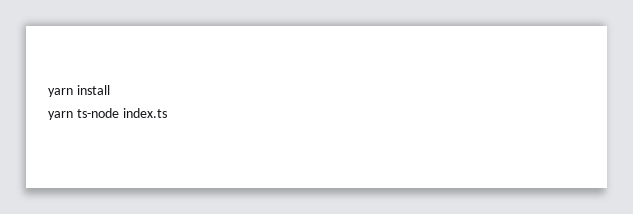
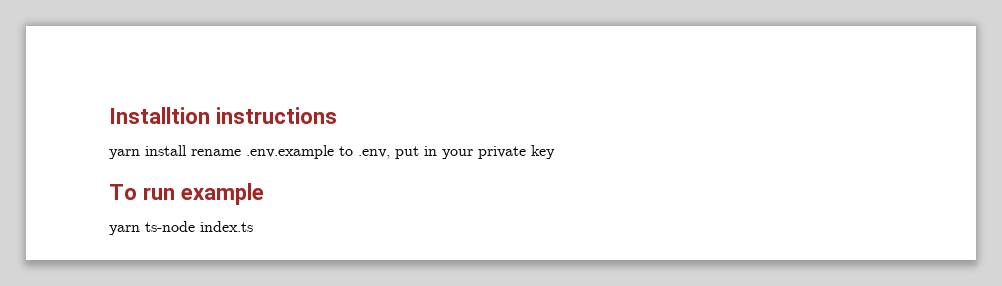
+ Installtion instructions
- yarn install
+ yarn install rename .env.example to .env, put in your private key
+ To run example

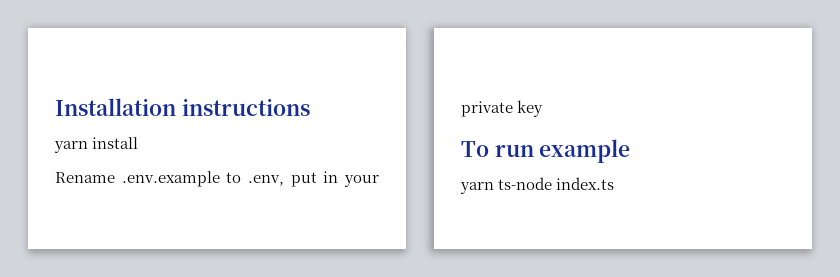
- Installtion instructions
+ Installation instructions
- yarn install rename .env.example to .env, put in your private key
+ yarn install
+ Rename .env.example to .env, put in your private key

